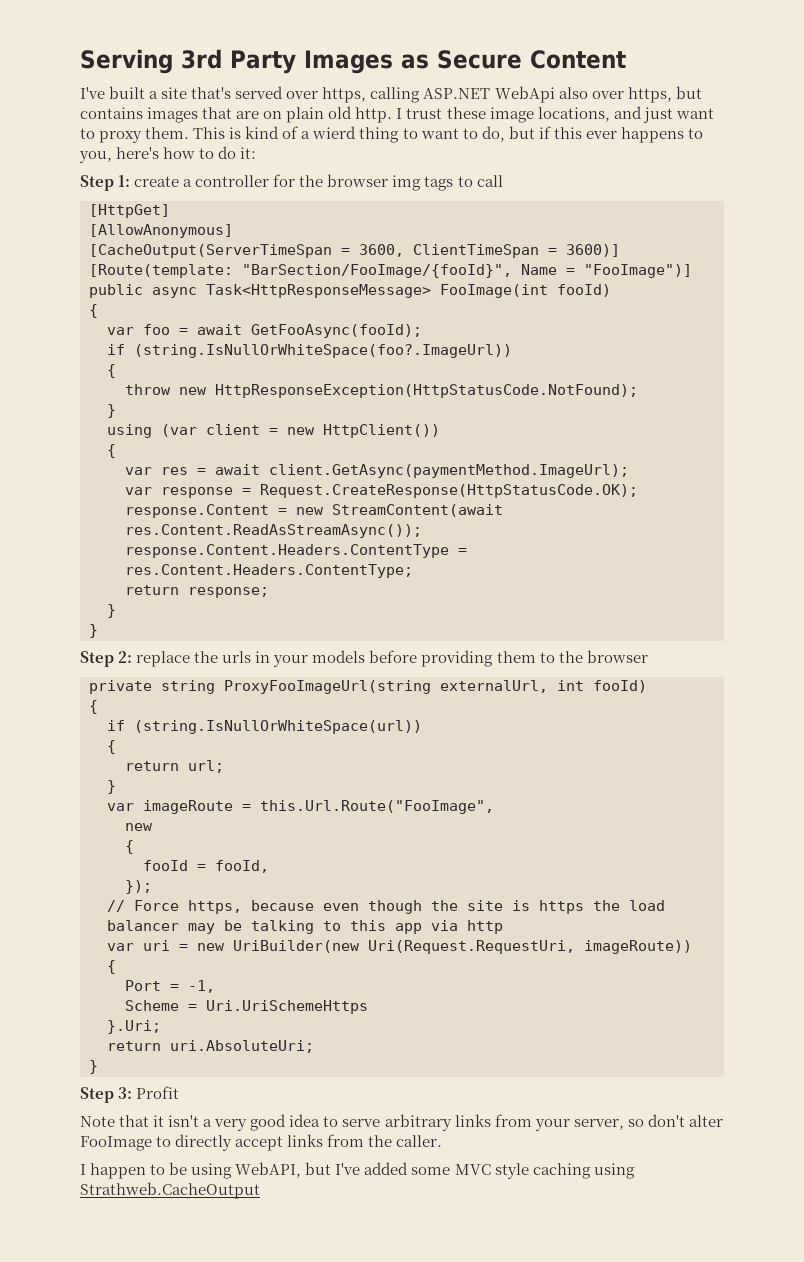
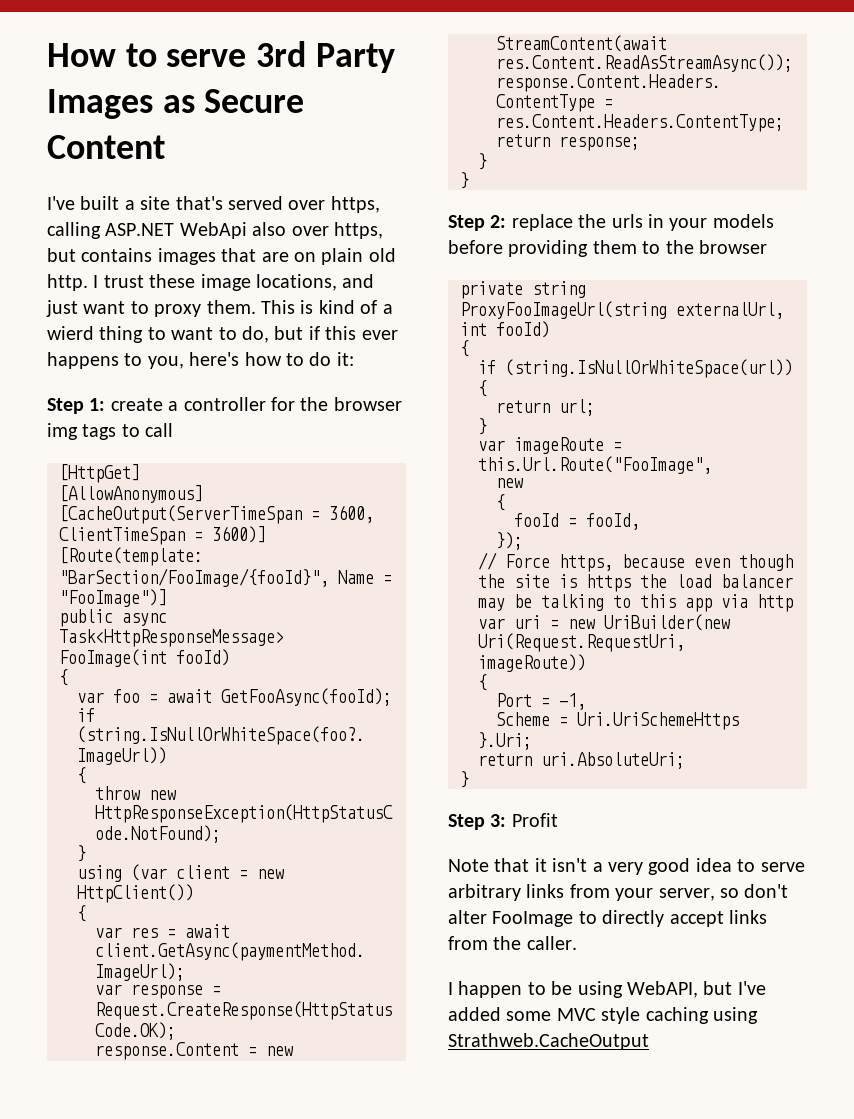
- Serving 3rd Party Images as Secure Content
+ How to serve 3rd Party Images as Secure Content

